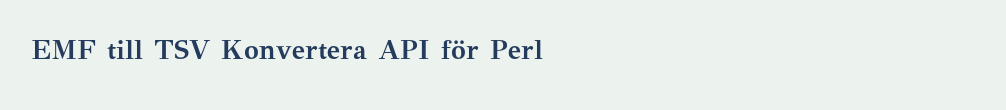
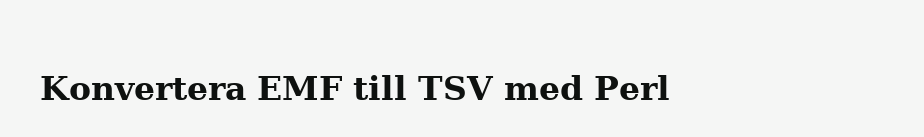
- EMF till TSV Konvertera API för Perl
+ Konvertera EMF till TSV med Perl

